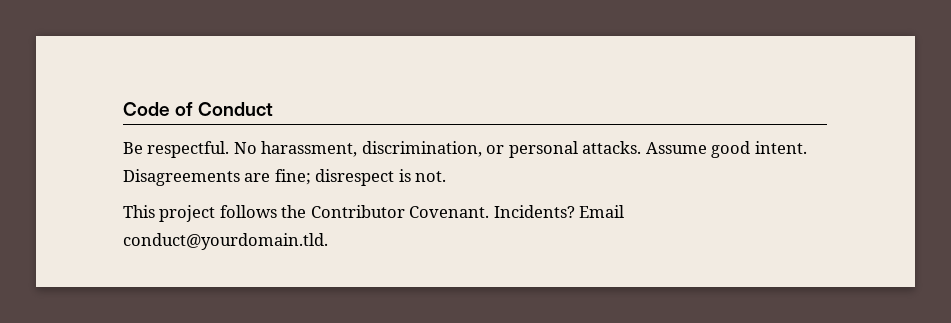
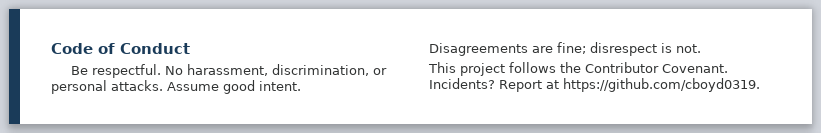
- Email conduct@yourdomain.tld.
+ Report at https://github.com/cboyd0319.

